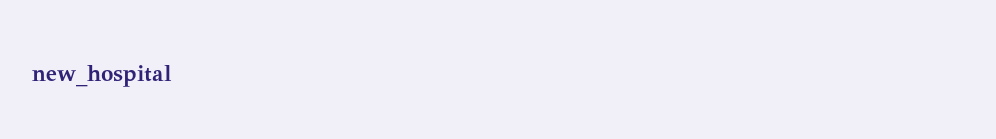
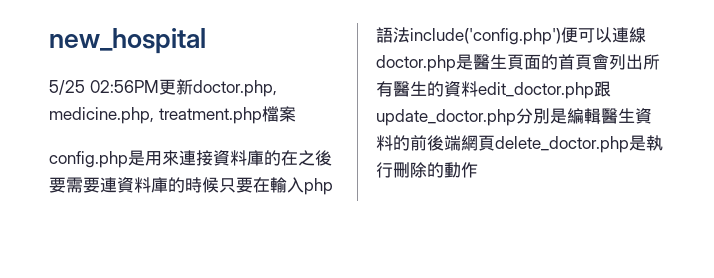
+ 5/25 02:56PM更新doctor.php, medicine.php, treatment.php檔案
+ config.php是用來連接資料庫的在之後要需要連資料庫的時候只要在輸入php語法include('config.php')便可以連線doctor.php是醫生頁面的首頁會列出所有醫生的資料edit_doctor.php跟update_doctor.php分別是編輯醫生資料的前後端網頁delete_doctor.php是執行刪除的動作

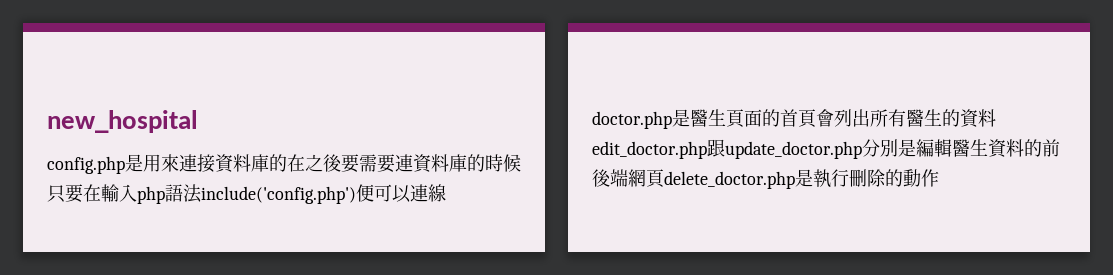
- 5/25 02:56PM更新doctor.php, medicine.php, treatment.php檔案

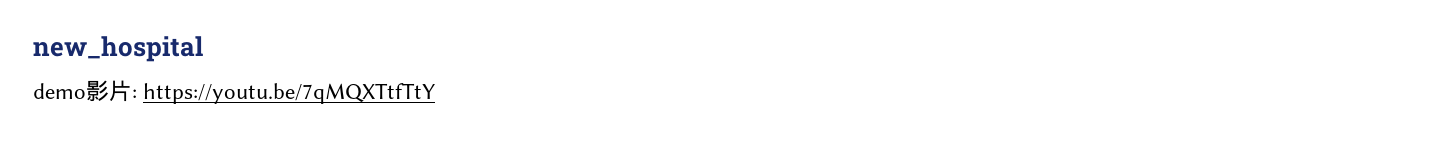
- config.php是用來連接資料庫的在之後要需要連資料庫的時候只要在輸入php語法include('config.php')便可以連線doctor.php是醫生頁面的首頁會列出所有醫生的資料edit_doctor.php跟update_doctor.php分別是編輯醫生資料的前後端網頁delete_doctor.php是執行刪除的動作
+ demo影片: https://youtu.be/7qMQXTtfTtY

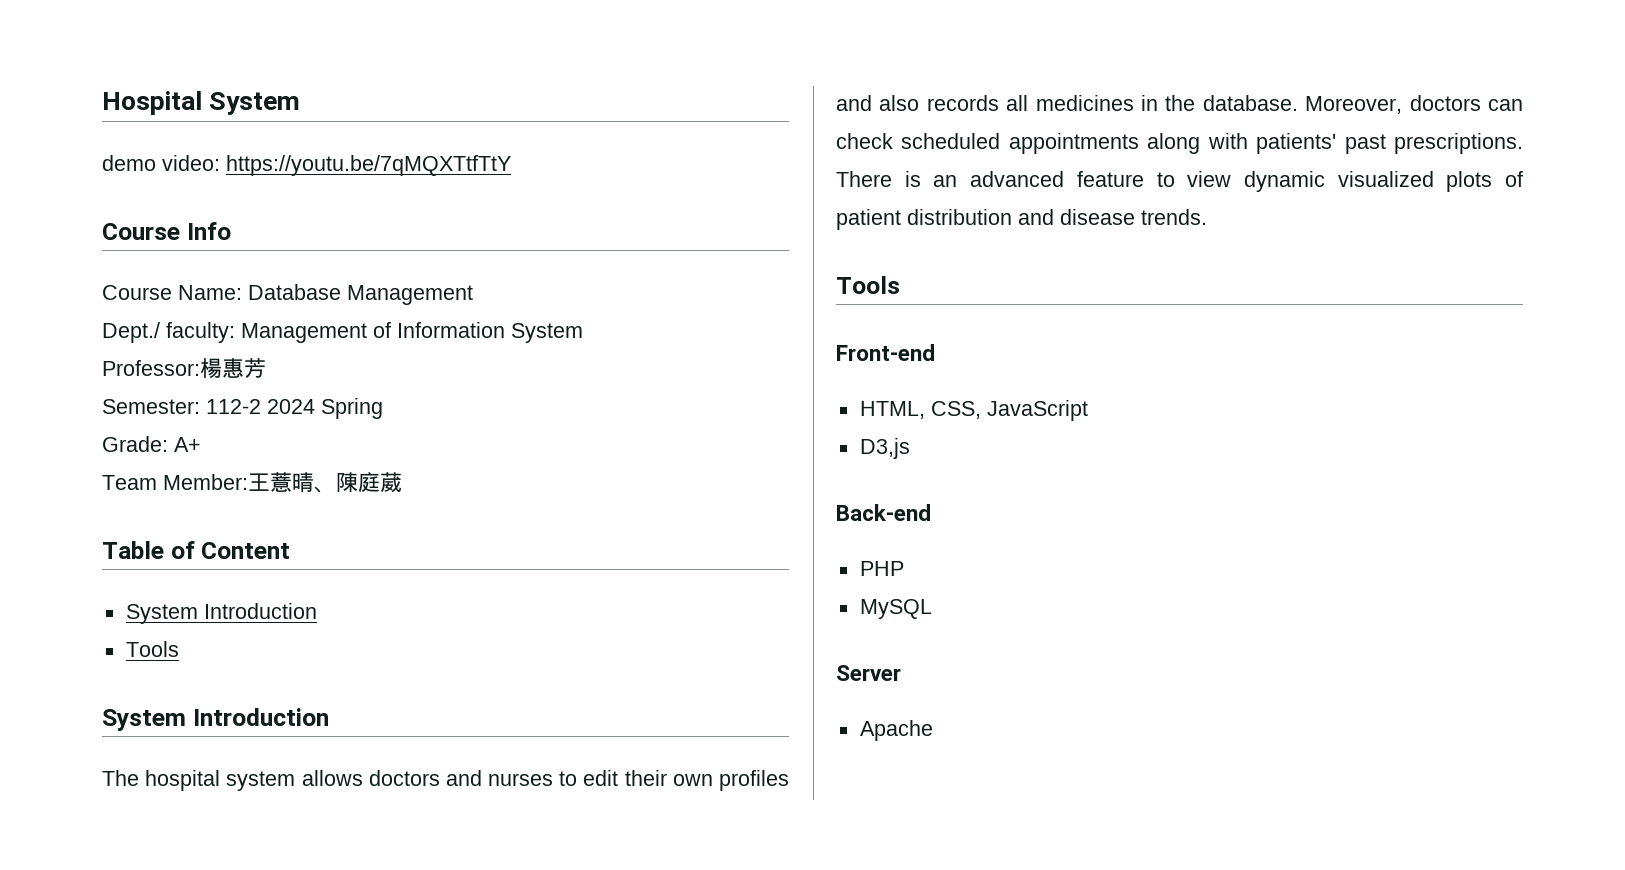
- new_hospital
+ Hospital System
- demo影片: https://youtu.be/7qMQXTtfTtY
+ demo video: https://youtu.be/7qMQXTtfTtY
+ Course Info
+ Course Name: Database Management
+ Dept./ faculty: Management of Information System
+ Professor:楊惠芳
+ Semester: 112-2 2024 Spring
+ Grade: A+
+ Team Member:王薏晴、陳庭葳
+ Table of Content
+ System Introduction
+ Tools
+ System Introduction
+ The hospital system allows doctors and nurses to edit their own profiles and also records all medicines in the database. Moreover, doctors can check scheduled appointments along with patients' past prescriptions. There is an advanced feature to view dynamic visualized plots of patient distribution and disease trends.
+ Tools
+ Front-end
+ HTML, CSS, JavaScript
+ D3,js
+ Back-end
+ PHP
+ MySQL
+ Server
+ Apache

